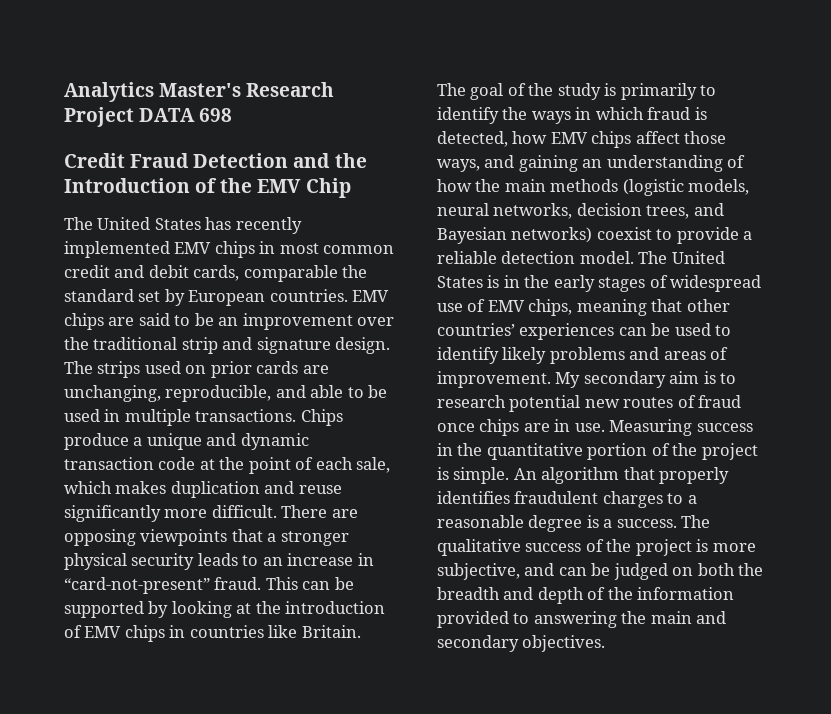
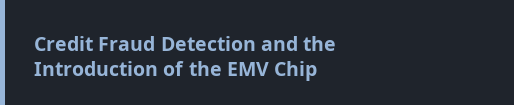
- Analytics Master's Research Project DATA 698
- The United States has recently implemented EMV chips in most common credit and debit cards, comparable the standard set by European countries. EMV chips are said to be an improvement over the traditional strip and signature design. The strips used on prior cards are unchanging, reproducible, and able to be used in multiple transactions. Chips produce a unique and dynamic transaction code at the point of each sale, which makes duplication and reuse significantly more difficult. There are opposing viewpoints that a stronger physical security leads to an increase in “card-not-present” fraud. This can be supported by looking at the introduction of EMV chips in countries like Britain.
- The goal of the study is primarily to identify the ways in which fraud is detected, how EMV chips affect those ways, and gaining an understanding of how the main methods (logistic models, neural networks, decision trees, and Bayesian networks) coexist to provide a reliable detection model. The United States is in the early stages of widespread use of EMV chips, meaning that other countries’ experiences can be used to identify likely problems and areas of improvement. My secondary aim is to research potential new routes of fraud once chips are in use. Measuring success in the quantitative portion of the project is simple. An algorithm that properly identifies fraudulent charges to a reasonable degree is a success. The qualitative success of the project is more subjective, and can be judged on both the breadth and depth of the information provided to answering the main and secondary objectives.

